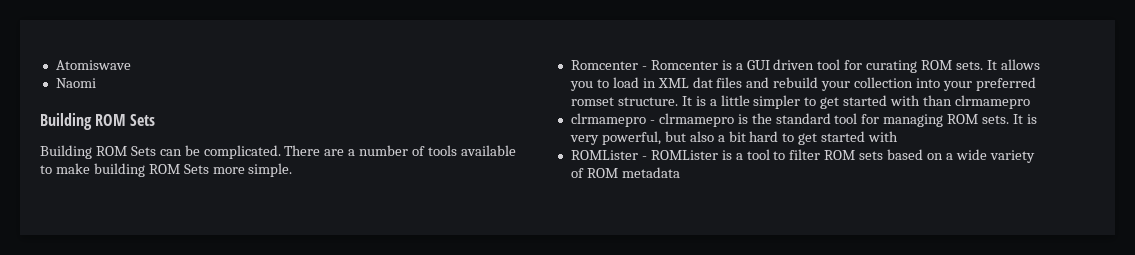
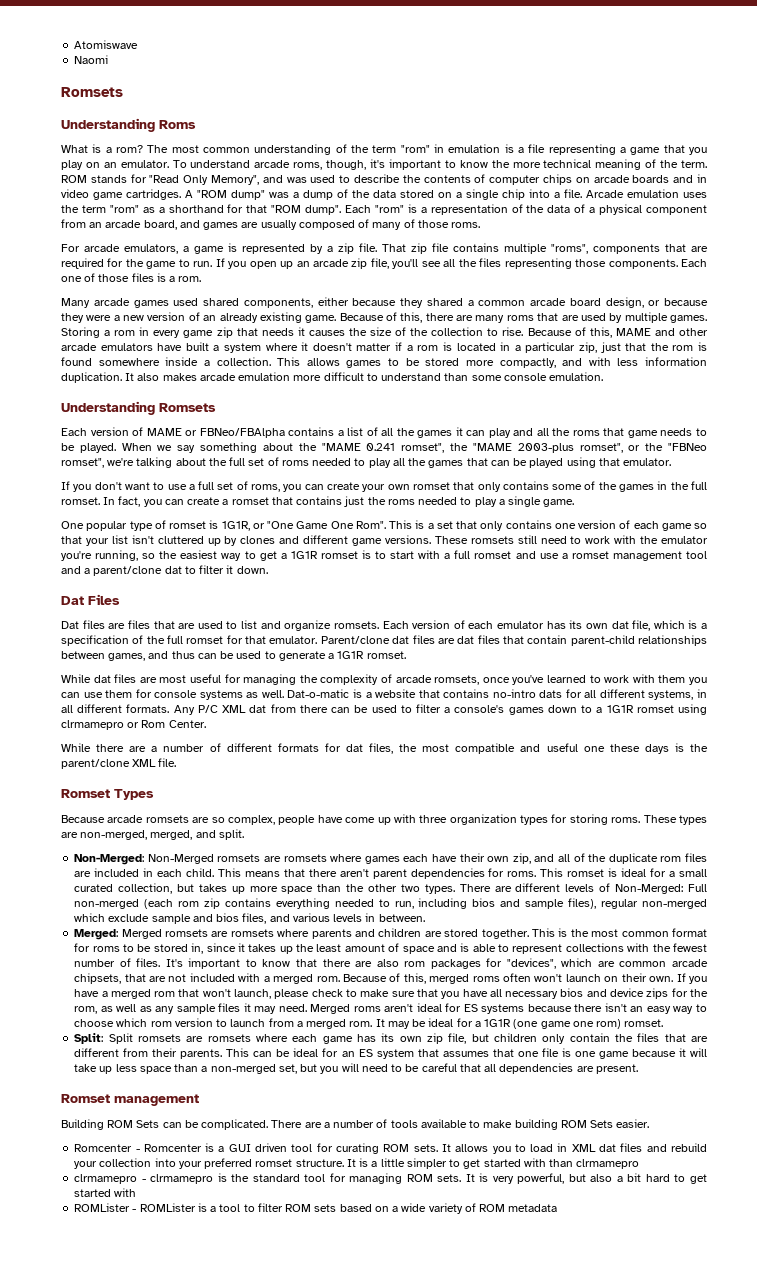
  Naomi
- Building ROM Sets
+ Romsets
+ Understanding Roms
+ What is a rom? The most common understanding of the term "rom" in emulation is a file representing a game that you play on an emulator. To understand arcade roms, though, it's important to know the more technical meaning of the term. ROM stands for "Read Only Memory", and was used to describe the contents of computer chips on arcade boards and in video game cartridges. A "ROM dump" was a dump of the data stored on a single chip into a file. Arcade emulation uses the term "rom" as a shorthand for that "ROM dump". Each "rom" is a representation of the data of a physical component from an arcade board, and games are usually composed of many of those roms.
+ For arcade emulators, a game is represented by a zip file. That zip file contains multiple "roms", components that are required for the game to run. If you open up an arcade zip file, you'll see all the files representing those components. Each one of those files is a rom.
+ Many arcade games used shared components, either because they shared a common arcade board design, or because they were a new version of an already existing game. Because of this, there are many roms that are used by multiple games. Storing a rom in every game zip that needs it causes the size of the collection to rise. Because of this, MAME and other arcade emulators have built a system where it doesn't matter if a rom is located in a particular zip, just that the rom is found somewhere inside a collection. This allows games to be stored more compactly, and with less information duplication. It also makes arcade emulation more difficult to understand than some console emulation.
+ Understanding Romsets
+ Each version of MAME or FBNeo/FBAlpha contains a list of all the games it can play and all the roms that game needs to be played. When we say something about the "MAME 0.241 romset", the "MAME 2003-plus romset", or the "FBNeo romset", we're talking about the full set of roms needed to play all the games that can be played using that emulator.
+ If you don't want to use a full set of roms, you can create your own romset that only contains some of the games in the full romset. In fact, you can create a romset that contains just the roms needed to play a single game.
+ One popular type of romset is 1G1R, or "One Game One Rom". This is a set that only contains one version of each game so that your list isn't cluttered up by clones and different game versions. These romsets still need to work with the emulator you're running, so the easiest way to get a 1G1R romset is to start with a full romset and use a romset management tool and a parent/clone dat to filter it down.
+ Dat Files
+ Dat files are files that are used to list and organize romsets. Each version of each emulator has its own dat file, which is a specification of the full romset for that emulator. Parent/clone dat files are dat files that contain parent-child relationships between games, and thus can be used to generate a 1G1R romset.
+ While dat files are most useful for managing the complexity of arcade romsets, once you've learned to work with them you can use them for console systems as well. Dat-o-matic is a website that contains no-intro dats for all different systems, in all different formats. Any P/C XML dat from there can be used to filter a console's games down to a 1G1R romset using clrmamepro or Rom Center.
+ While there are a number of different formats for dat files, the most compatible and useful one these days is the parent/clone XML file.
+ Romset Types
+ Because arcade romsets are so complex, people have come up with three organization types for storing roms. These types are non-merged, merged, and split.
+ Non-Merged: Non-Merged romsets are romsets where games each have their own zip, and all of the duplicate rom files are included in each child. This means that there aren't parent dependencies for roms. This romset is ideal for a small curated collection, but takes up more space than the other two types. There are different levels of Non-Merged: Full non-merged (each rom zip contains everything needed to run, including bios and sample files), regular non-merged which exclude sample and bios files, and various levels in between.
+ Merged: Merged romsets are romsets where parents and children are stored together. This is the most common format for roms to be stored in, since it takes up the least amount of space and is able to represent collections with the fewest number of files. It's important to know that there are also rom packages for "devices", which are common arcade chipsets, that are not included with a merged rom. Because of this, merged roms often won't launch on their own. If you have a merged rom that won't launch, please check to make sure that you have all necessary bios and device zips for the rom, as well as any sample files it may need. Merged roms aren't ideal for ES systems because there isn't an easy way to choose which rom version to launch from a merged rom. It may be ideal for a 1G1R (one game one rom) romset.
+ Split: Split romsets are romsets where each game has its own zip file, but children only contain the files that are different from their parents. This can be ideal for an ES system that assumes that one file is one game because it will take up less space than a non-merged set, but you will need to be careful that all dependencies are present.
+ Romset management
- There are a number of tools available to make building ROM Sets more simple.
+ There are a number of tools available to make building ROM Sets easier.

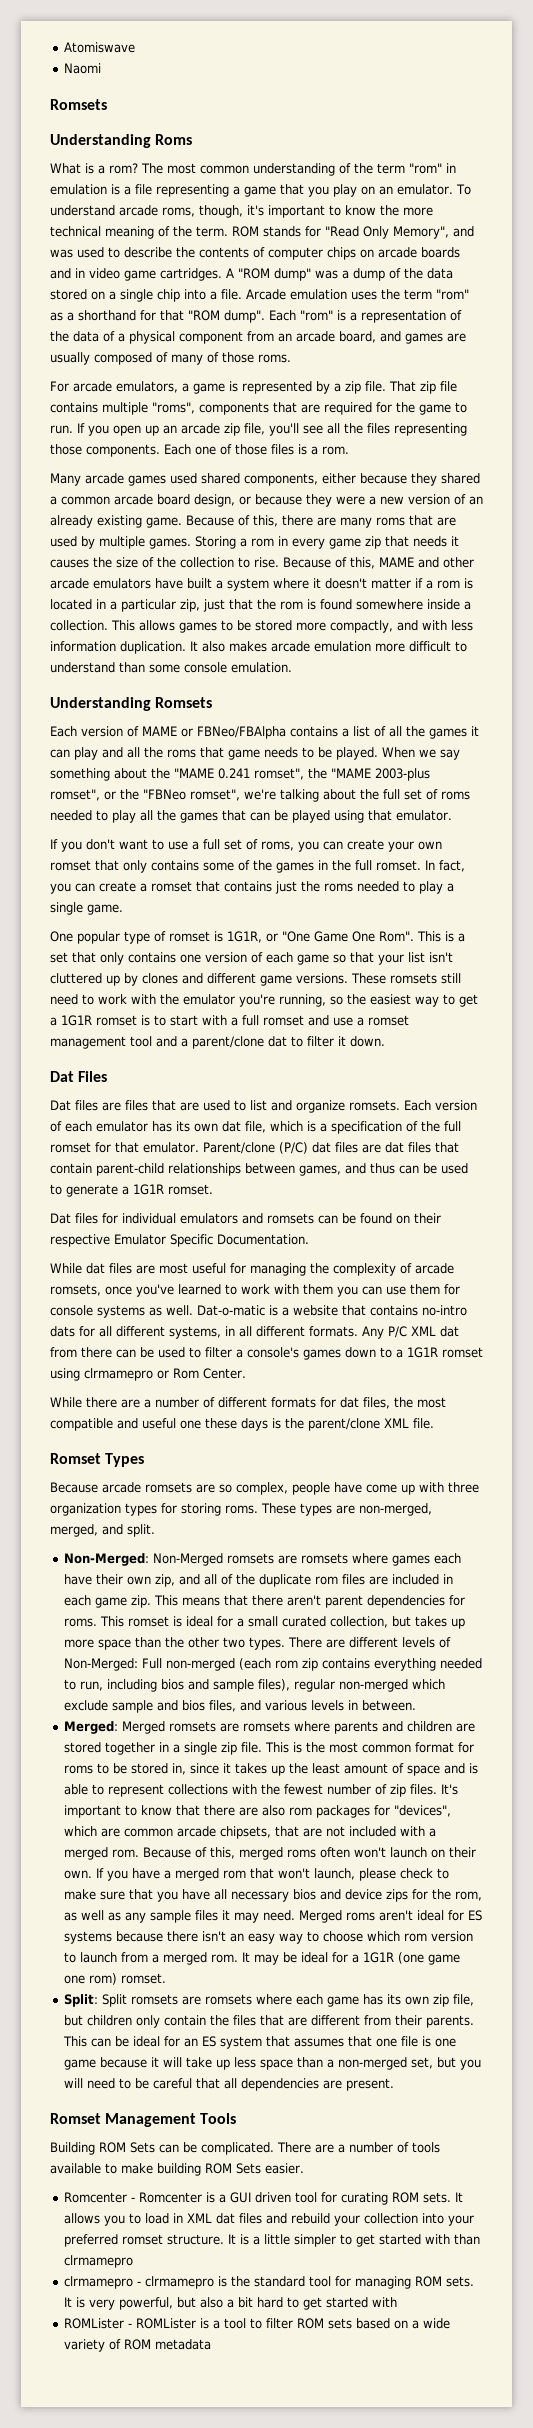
- Parent/clone dat files are dat files that contain parent-child relationships between games, and thus can be used to generate a 1G1R romset.
+ Parent/clone (P/C) dat files are dat files that contain parent-child relationships between games, and thus can be used to generate a 1G1R romset.
+ Dat files for individual emulators and romsets can be found on their respective Emulator Specific Documentation.
- Non-Merged: Non-Merged romsets are romsets where games each have their own zip, and all of the duplicate rom files are included in each child.
+ Non-Merged: Non-Merged romsets are romsets where games each have their own zip, and all of the duplicate rom files are included in each game zip.
- Merged: Merged romsets are romsets where parents and children are stored together.
+ Merged: Merged romsets are romsets where parents and children are stored together in a single zip file.
- This is the most common format for roms to be stored in, since it takes up the least amount of space and is able to represent collections with the fewest number of files.
+ This is the most common format for roms to be stored in, since it takes up the least amount of space and is able to represent collections with the fewest number of zip files.
- Romset management
+ Romset Management Tools

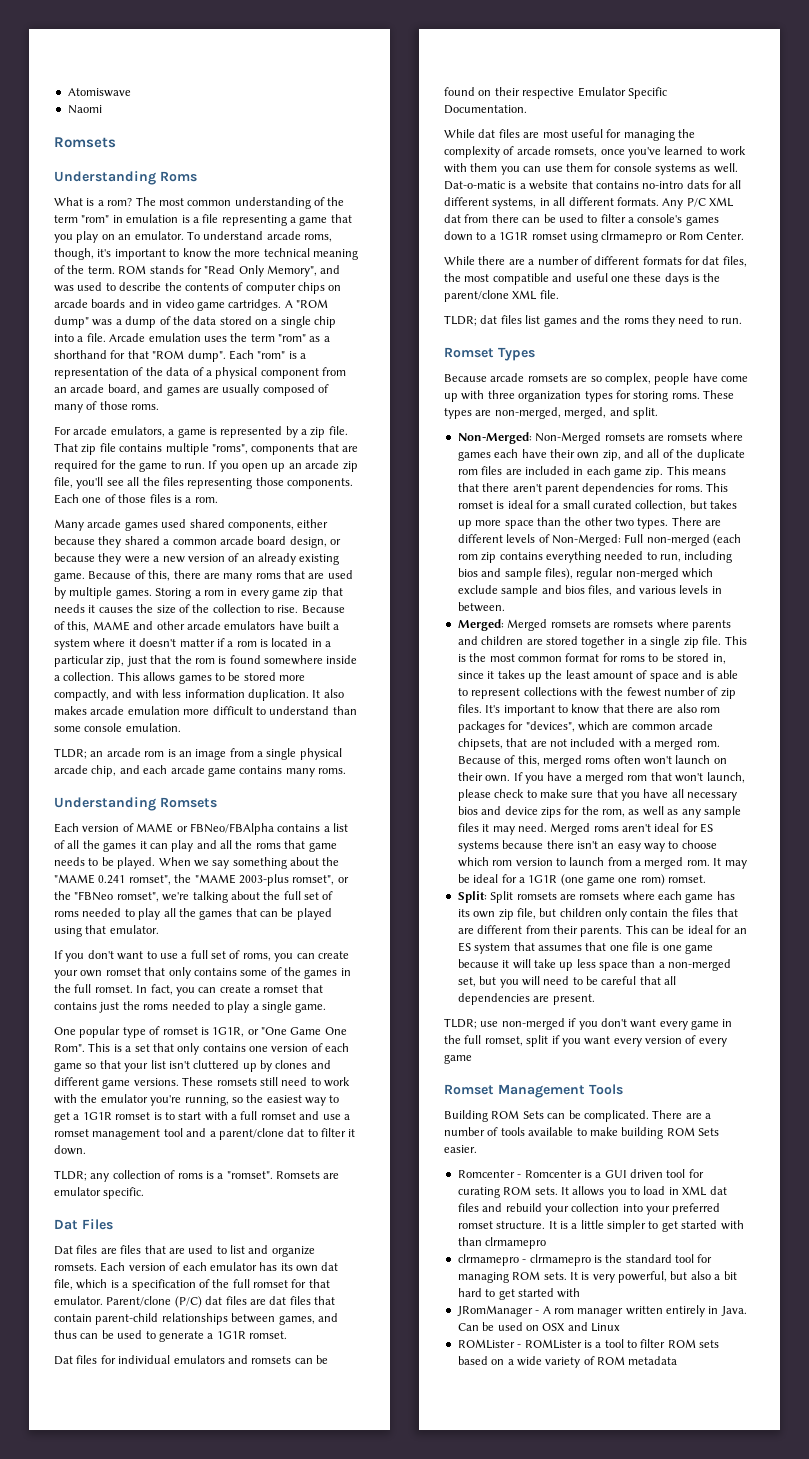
+ TLDR; an arcade rom is an image from a single physical arcade chip, and each arcade game contains many roms.
+ TLDR; any collection of roms is a "romset". Romsets are emulator specific.
+ TLDR; dat files list games and the roms they need to run.
+ TLDR; use non-merged if you don't want every game in the full romset, split if you want every version of every game
+ JRomManager - A rom manager written entirely in Java. Can be used on OSX and Linux

